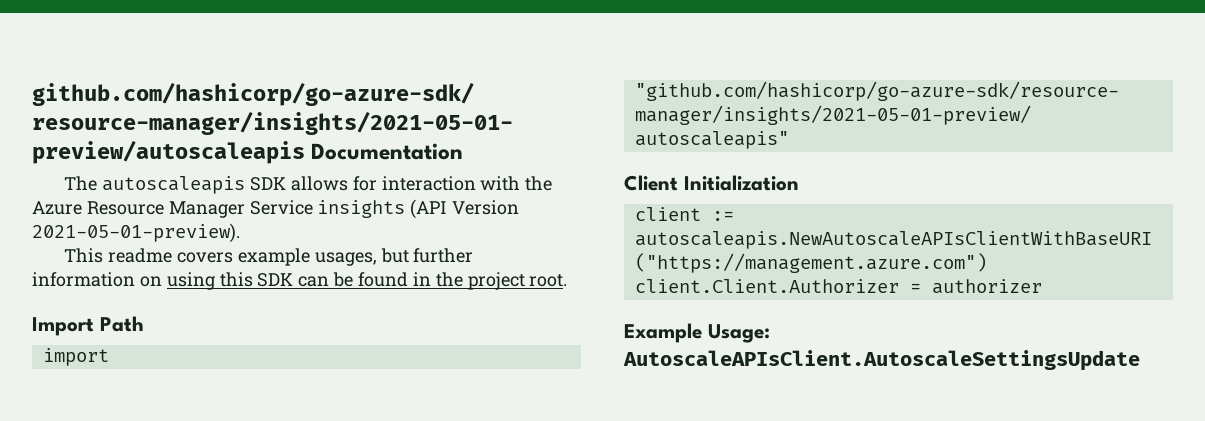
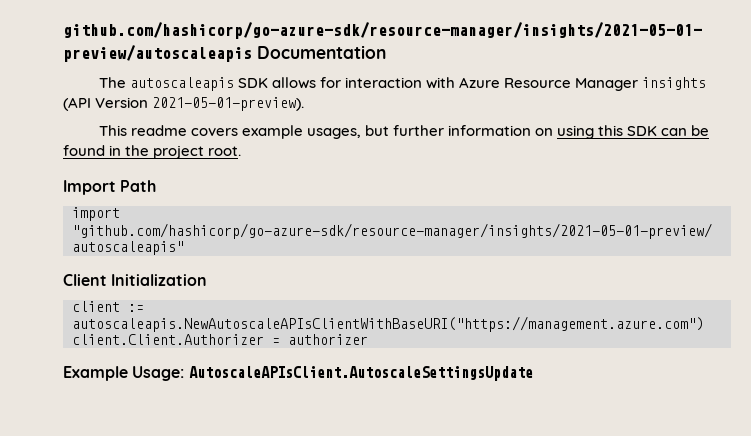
- The autoscaleapis SDK allows for interaction with the Azure Resource Manager Service insights (API Version 2021-05-01-preview).
+ The autoscaleapis SDK allows for interaction with Azure Resource Manager insights (API Version 2021-05-01-preview).

